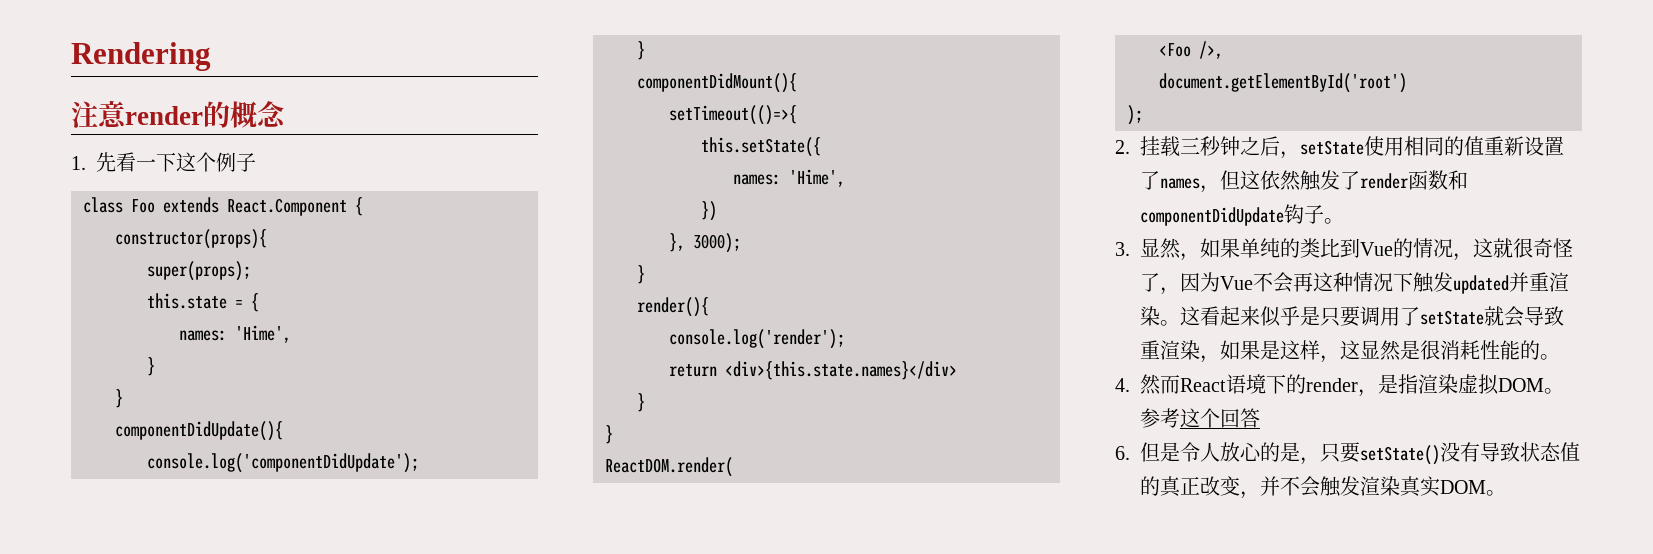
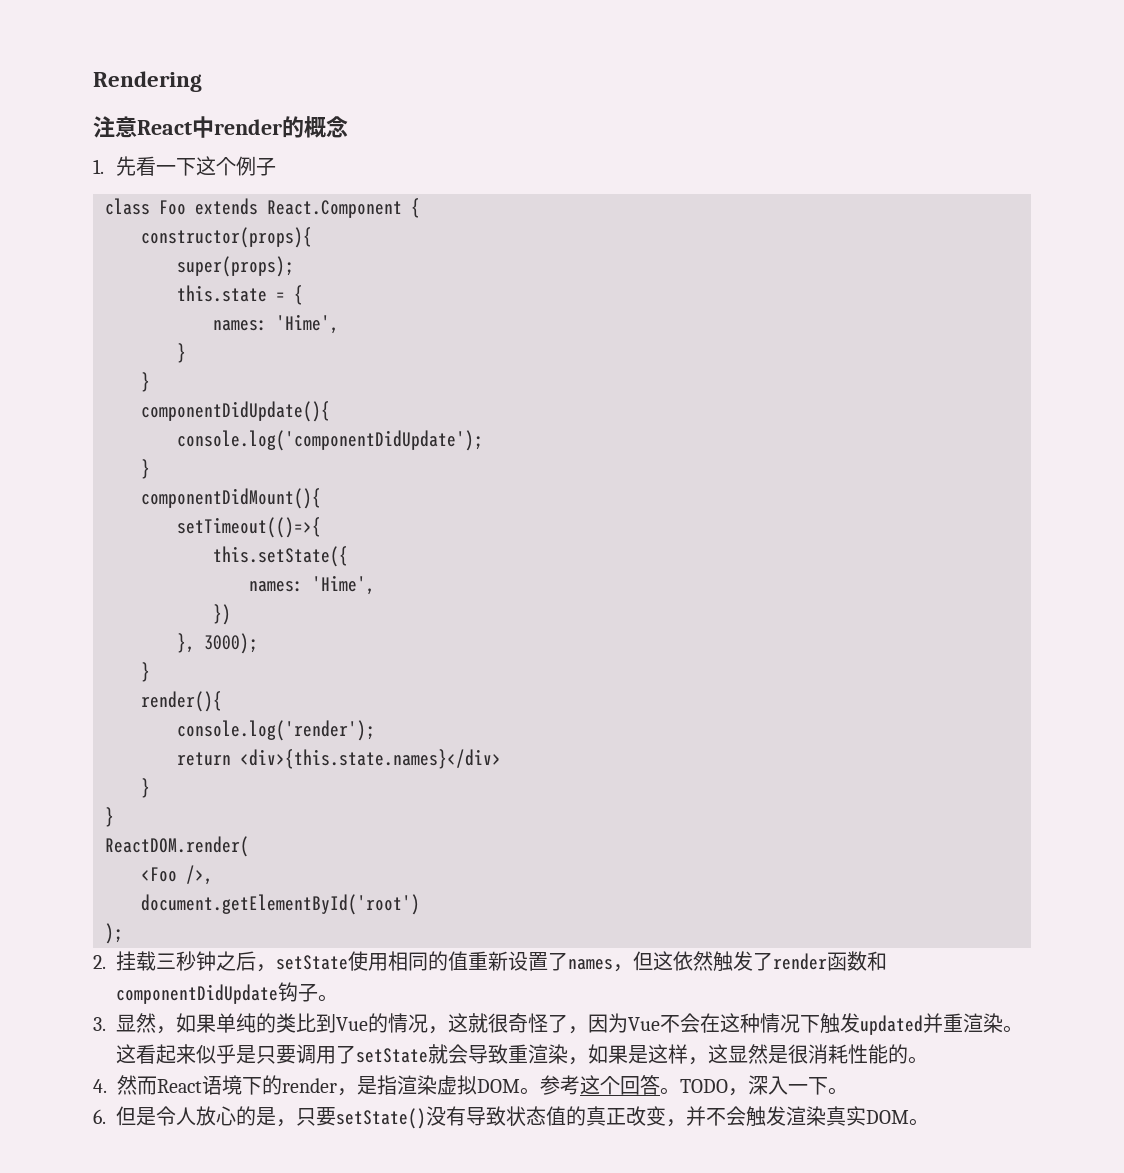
- 注意render的概念
+ 注意React中render的概念
- 3.显然，如果单纯的类比到Vue的情况，这就很奇怪了，因为Vue不会再这种情况下触发updated并重渲染。
+ 3.显然，如果单纯的类比到Vue的情况，这就很奇怪了，因为Vue不会在这种情况下触发updated并重渲染。
- 参考这个回答
+ 参考这个回答。TODO，深入一下。

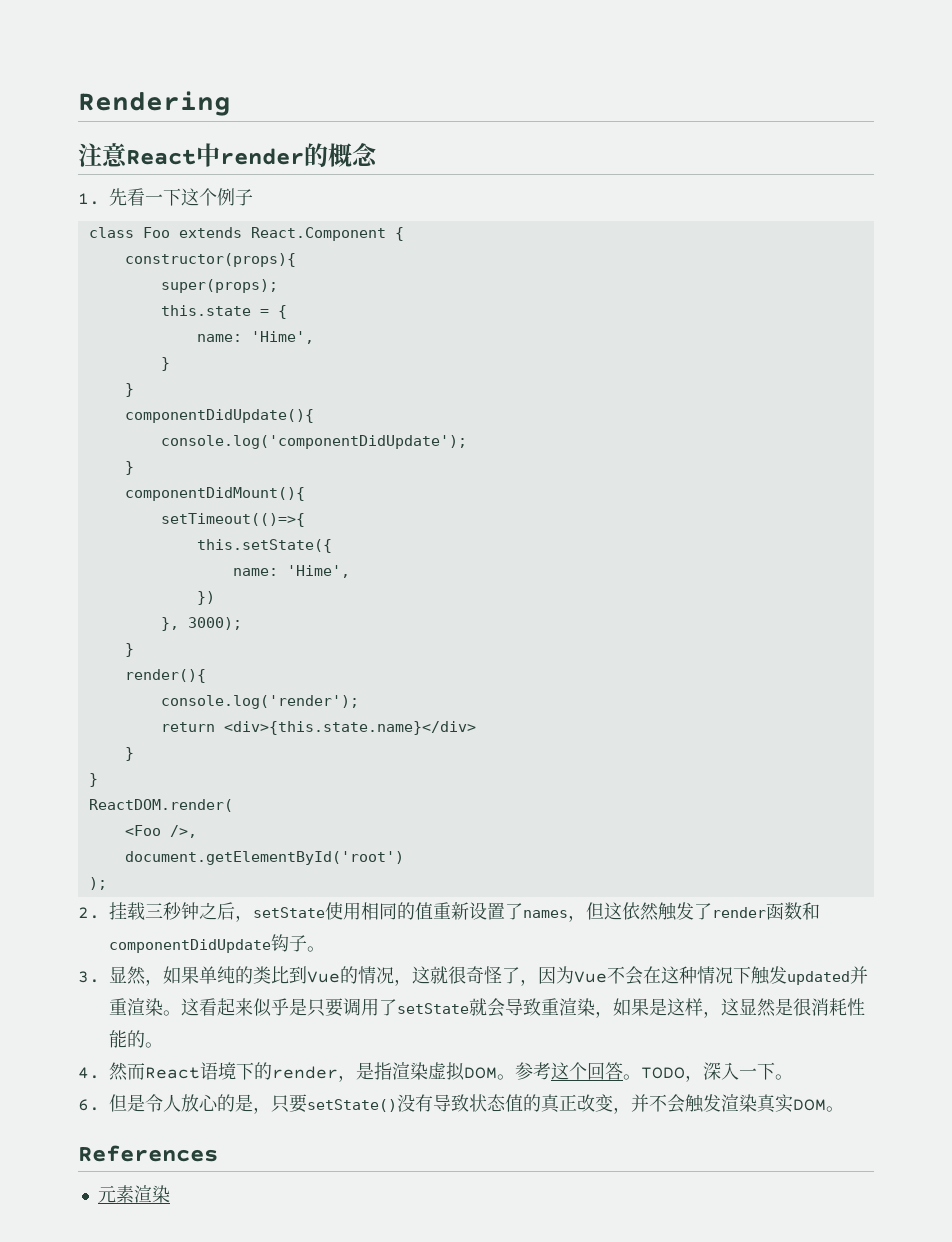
  this.state = {
- names: 'Hime',
+ name: 'Hime',
  this.setState({
- names: 'Hime',
+ name: 'Hime',
- return <div>{this.state.names}</div>
+ return <div>{this.state.name}</div>
+ References
+ 元素渲染

